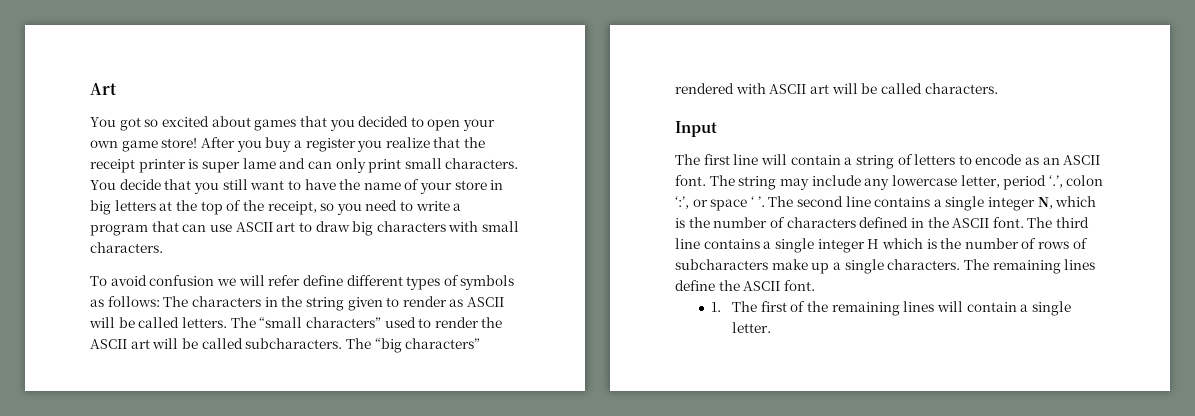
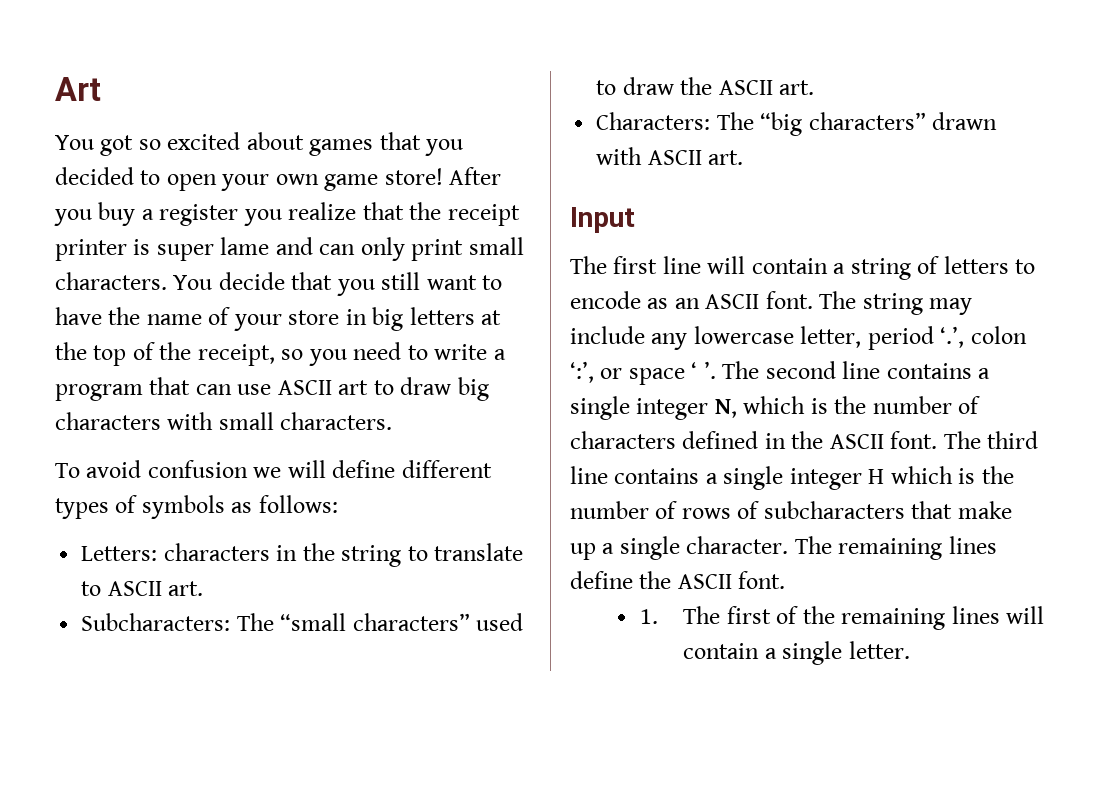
- To avoid confusion we will refer define different types of symbols as follows: The characters in the string given to render as ASCII will be called letters. The “small characters” used to render the ASCII art will be called subcharacters. The “big characters” rendered with ASCII art will be called characters.
+ To avoid confusion we will define different types of symbols as follows:
+ Letters: characters in the string to translate to ASCII art.
+ Subcharacters: The “small characters” used to draw the ASCII art.
+ Characters: The “big characters” drawn with ASCII art.
- The third line contains a single integer H which is the number of rows of subcharacters make up a single characters.
+ The third line contains a single integer H which is the number of rows of subcharacters that make up a single character.

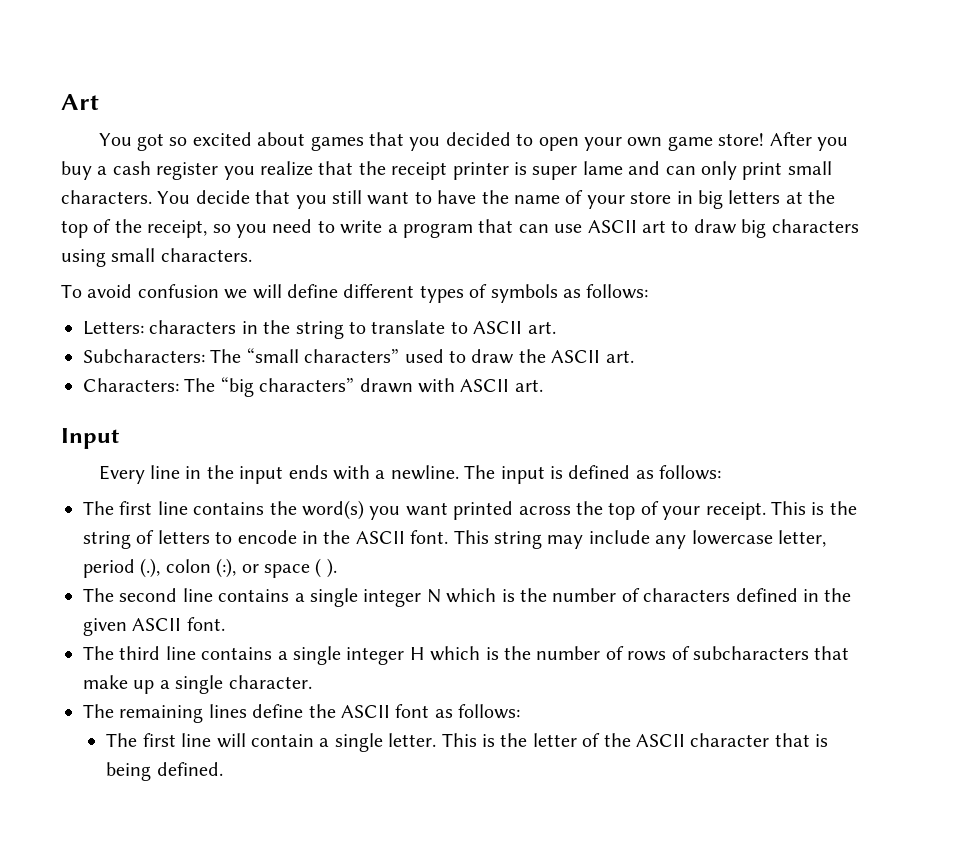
- After you buy a register you realize that the receipt printer is super lame and can only print small characters.
+ After you buy a cash register you realize that the receipt printer is super lame and can only print small characters.
- You decide that you still want to have the name of your store in big letters at the top of the receipt, so you need to write a program that can use ASCII art to draw big characters with small characters.
+ You decide that you still want to have the name of your store in big letters at the top of the receipt, so you need to write a program that can use ASCII art to draw big characters using small characters.
- The first line will contain a string of letters to encode as an ASCII font. The string may include any lowercase letter, period ‘.’, colon ‘:’, or space ‘ ’. The second line contains a single integer N, which is the number of characters defined in the ASCII font. The third line contains a single integer H which is the number of rows of subcharacters that make up a single character. The remaining lines define the ASCII font.
- 1. The first of the remaining lines will contain a single letter.
+ Every line in the input ends with a newline. The input is defined as follows:
+ The first line contains the word(s) you want printed across the top of your receipt. This is the string of letters to encode in the ASCII font. This string may include any lowercase letter, period (.), colon (:), or space ( ).
+ The second line contains a single integer N which is the number of characters defined in the given ASCII font.
+ The third line contains a single integer H which is the number of rows of subcharacters that make up a single character.
+ The remaining lines define the ASCII font as follows:
+ The first line will contain a single letter.
+ This is the letter of the ASCII character that is being defined.

